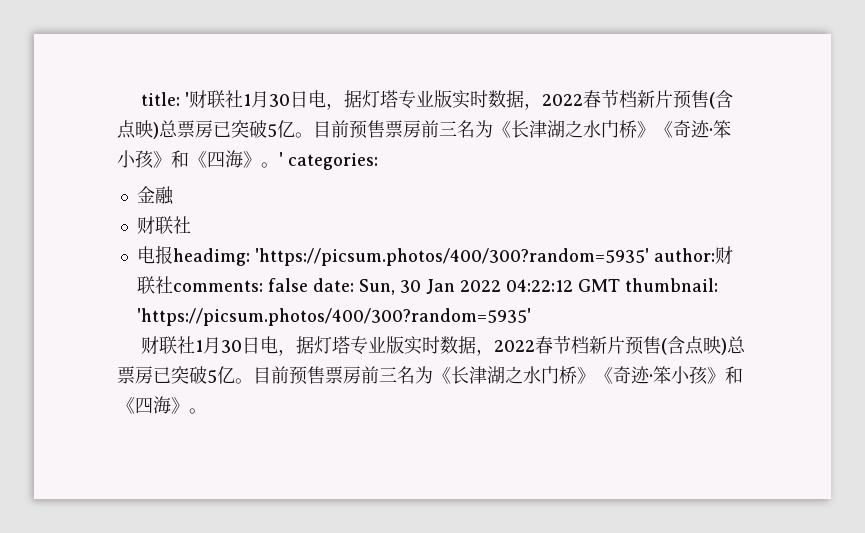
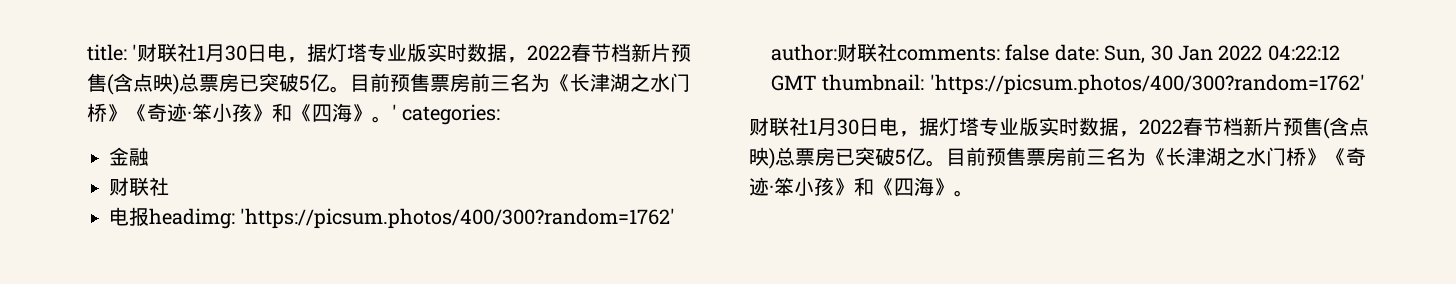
- 电报headimg: 'https://picsum.photos/400/300?random=5935' author:财联社comments: false date: Sun, 30 Jan 2022 04:22:12 GMT thumbnail: 'https://picsum.photos/400/300?random=5935'
+ 电报headimg: 'https://picsum.photos/400/300?random=1762' author:财联社comments: false date: Sun, 30 Jan 2022 04:22:12 GMT thumbnail: 'https://picsum.photos/400/300?random=1762'

